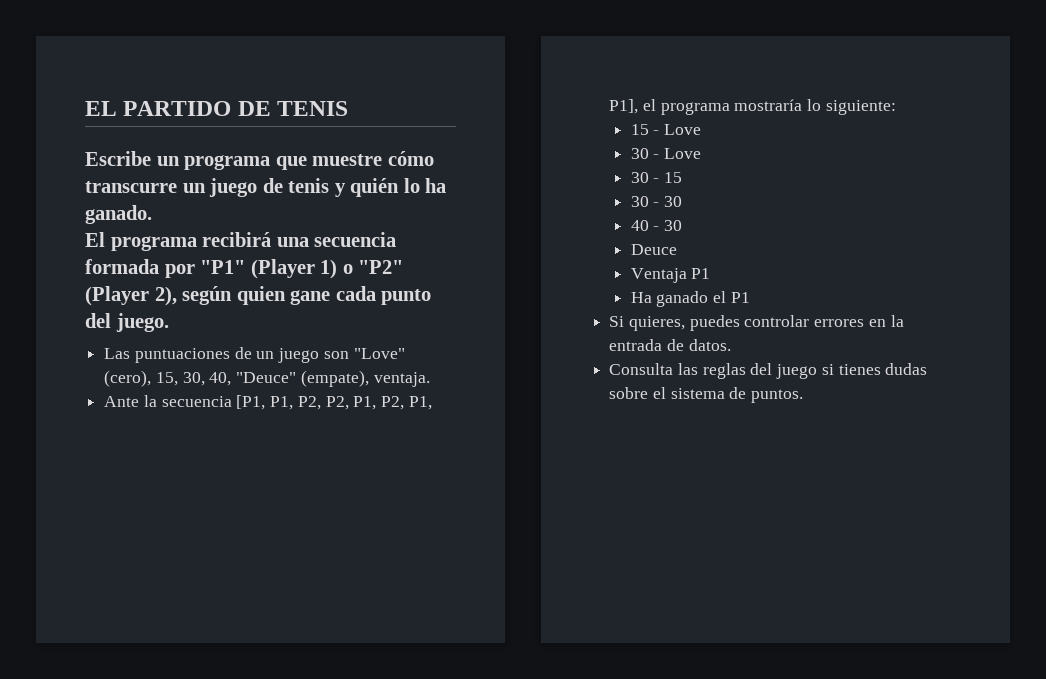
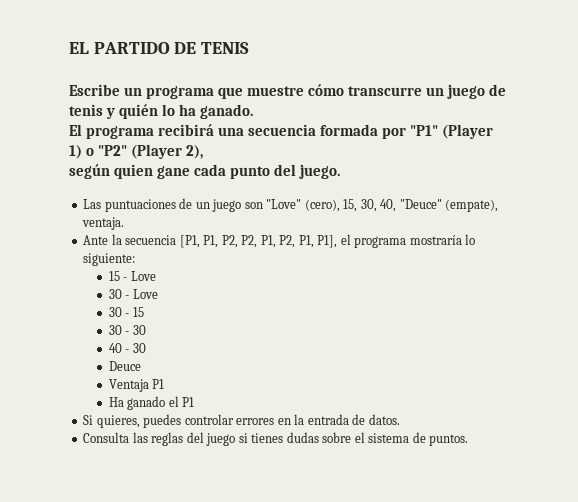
- El programa recibirá una secuencia formada por "P1" (Player 1) o "P2" (Player 2), según quien gane cada punto del juego.
+ El programa recibirá una secuencia formada por "P1" (Player 1) o "P2" (Player 2),
+ según quien gane cada punto del juego.

